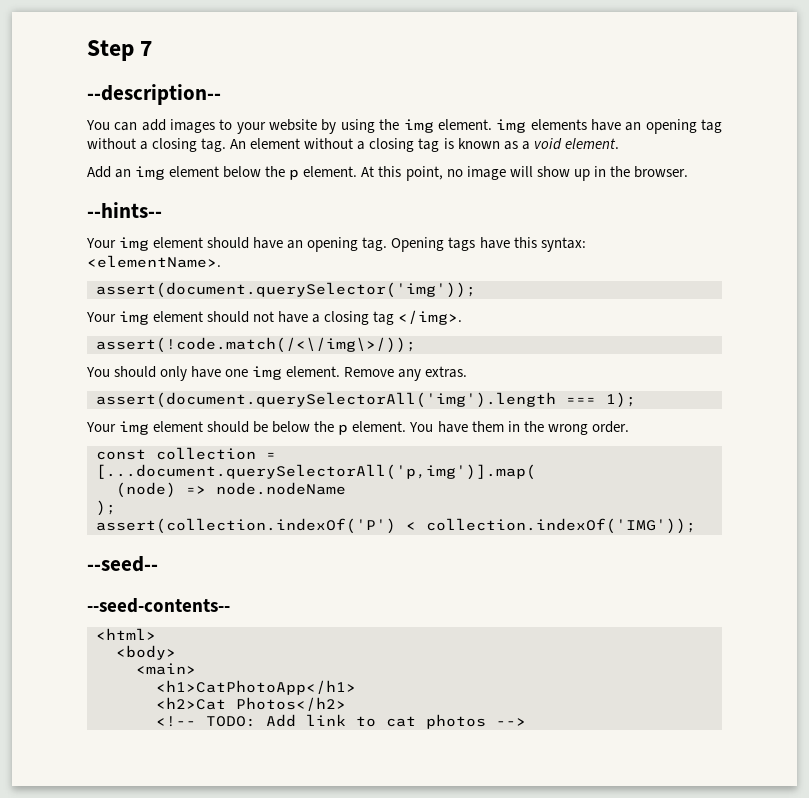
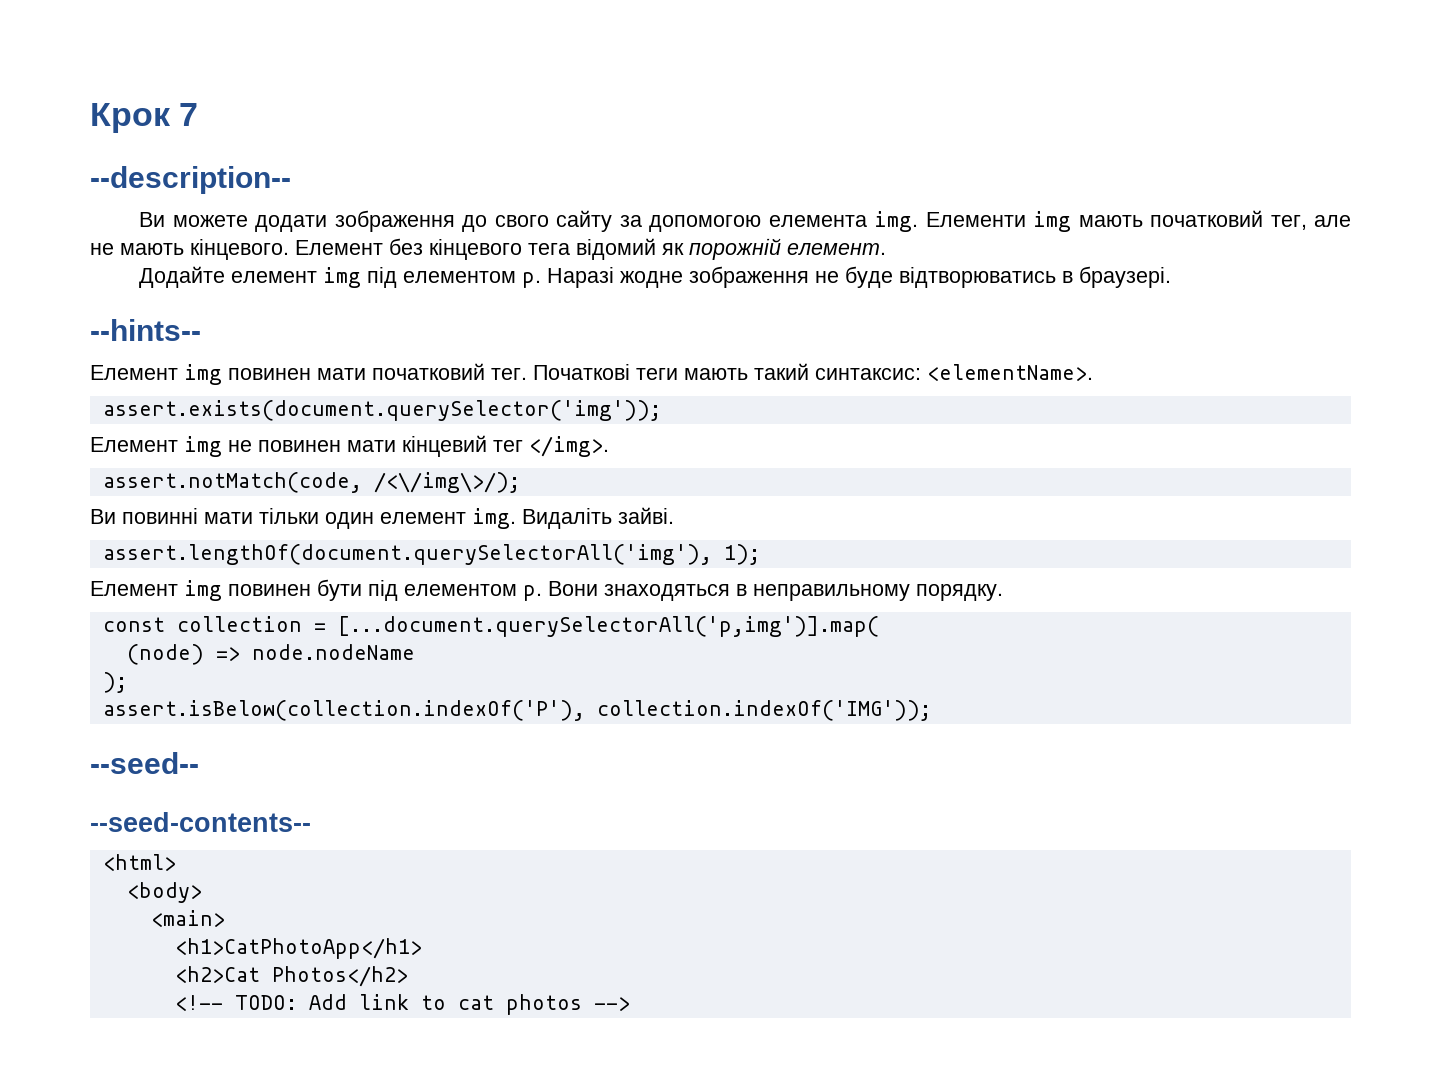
- Step 7
+ Крок 7
- You can add images to your website by using the img element. img elements have an opening tag without a closing tag. An element without a closing tag is known as a void element.
- Add an img element below the p element. At this point, no image will show up in the browser.
+ Ви можете додати зображення до свого сайту за допомогою елемента img. Елементи img мають початковий тег, але не мають кінцевого. Елемент без кінцевого тега відомий як порожній елемент.
+ Додайте елемент img під елементом p. Наразі жодне зображення не буде відтворюватись в браузері.
  --hints--
- Your img element should have an opening tag. Opening tags have this syntax: <elementName>.
- assert(document.querySelector('img'));
- Your img element should not have a closing tag </img>.
- assert(!code.match(/<\/img\>/));
- You should only have one img element. Remove any extras.
- assert(document.querySelectorAll('img').length === 1);
- Your img element should be below the p element. You have them in the wrong order.
+ Елемент img повинен мати початковий тег. Початкові теги мають такий синтаксис: <elementName>.
+ assert.exists(document.querySelector('img'));
+ Елемент img не повинен мати кінцевий тег </img>.
+ assert.notMatch(code, /<\/img\>/);
+ Ви повинні мати тільки один елемент img. Видаліть зайві.
+ assert.lengthOf(document.querySelectorAll('img'), 1);
+ Елемент img повинен бути під елементом p. Вони знаходяться в неправильному порядку.
- assert(collection.indexOf('P') < collection.indexOf('IMG'));
+ assert.isBelow(collection.indexOf('P'), collection.indexOf('IMG'));

